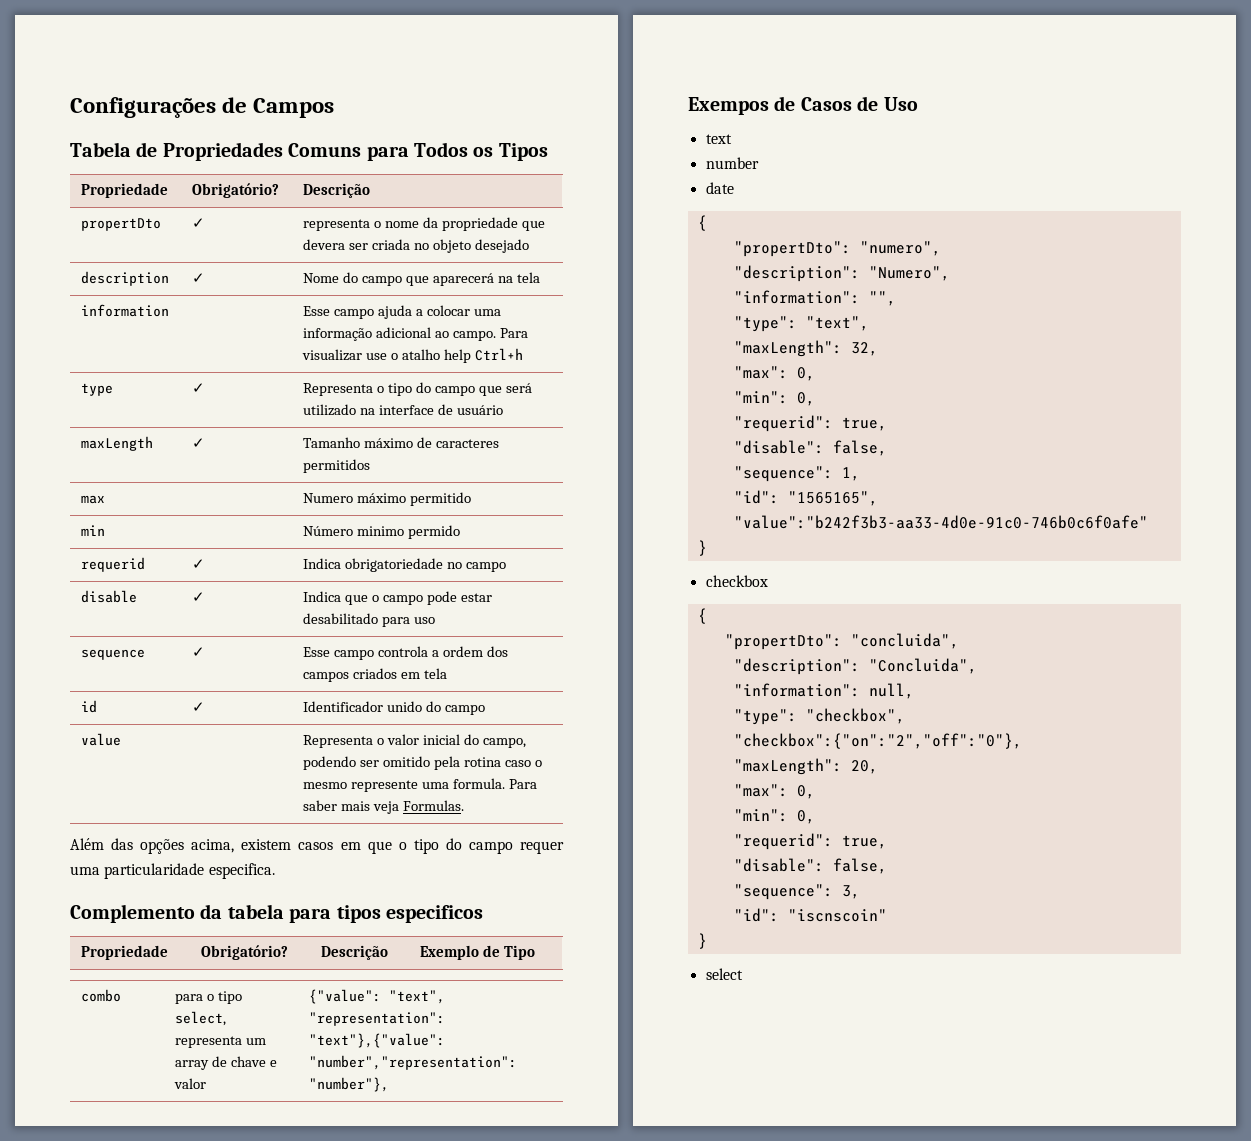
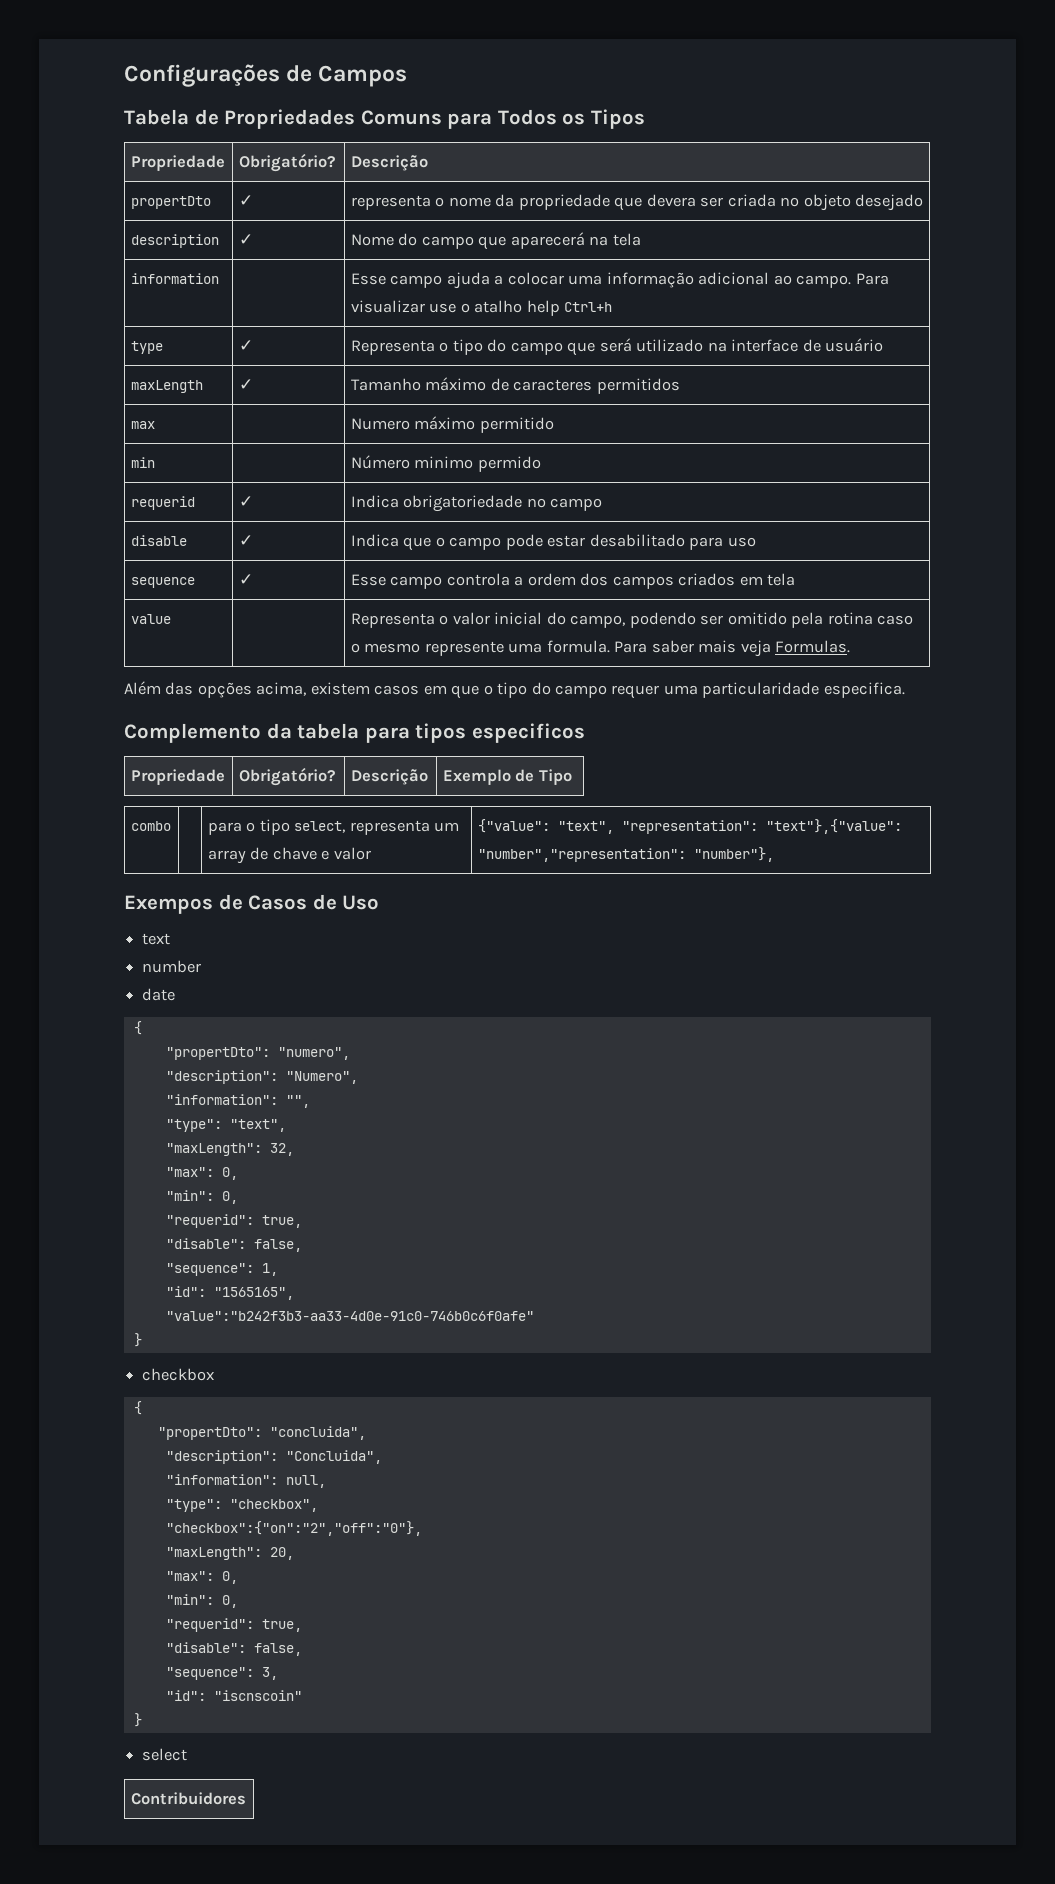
- id | ✓ | Identificador unido do campo
+ Contribuidores

